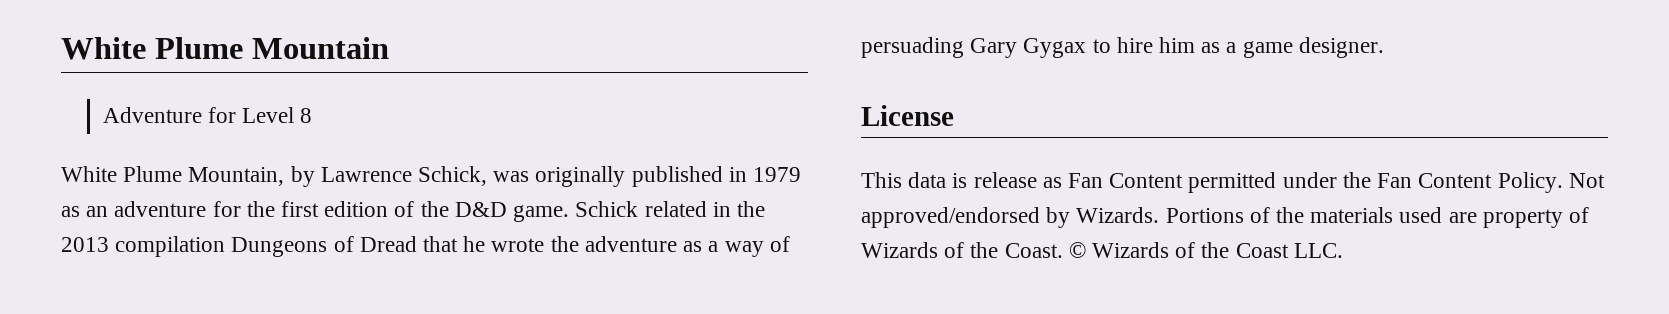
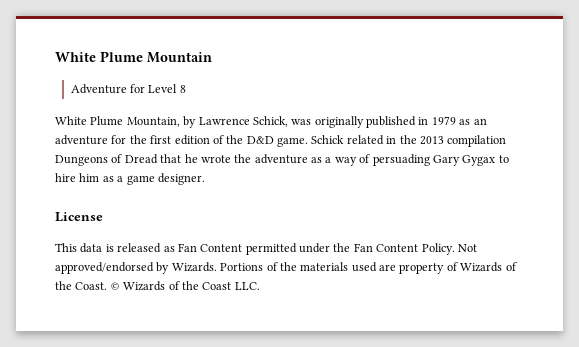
- This data is release as Fan Content permitted under the Fan Content Policy.
+ This data is released as Fan Content permitted under the Fan Content Policy.

